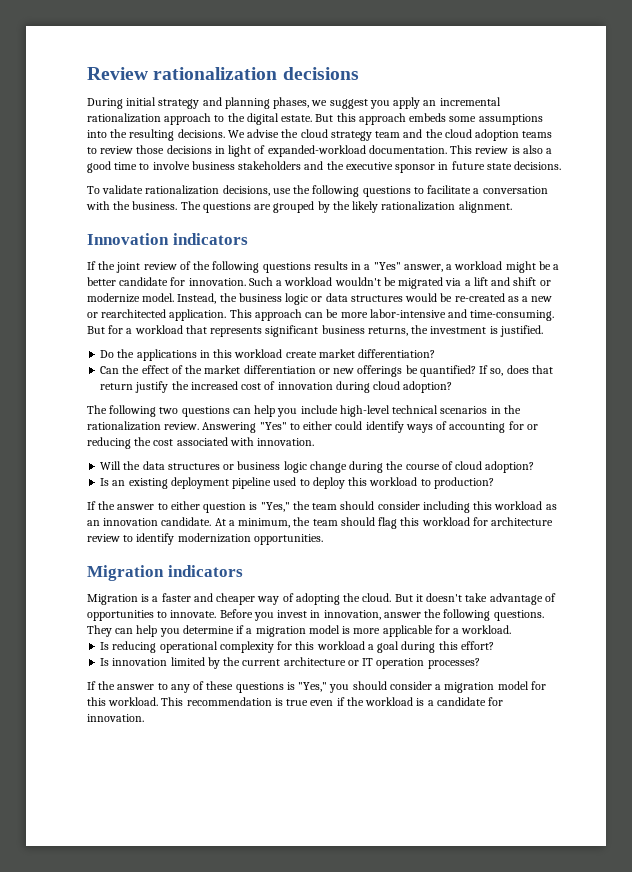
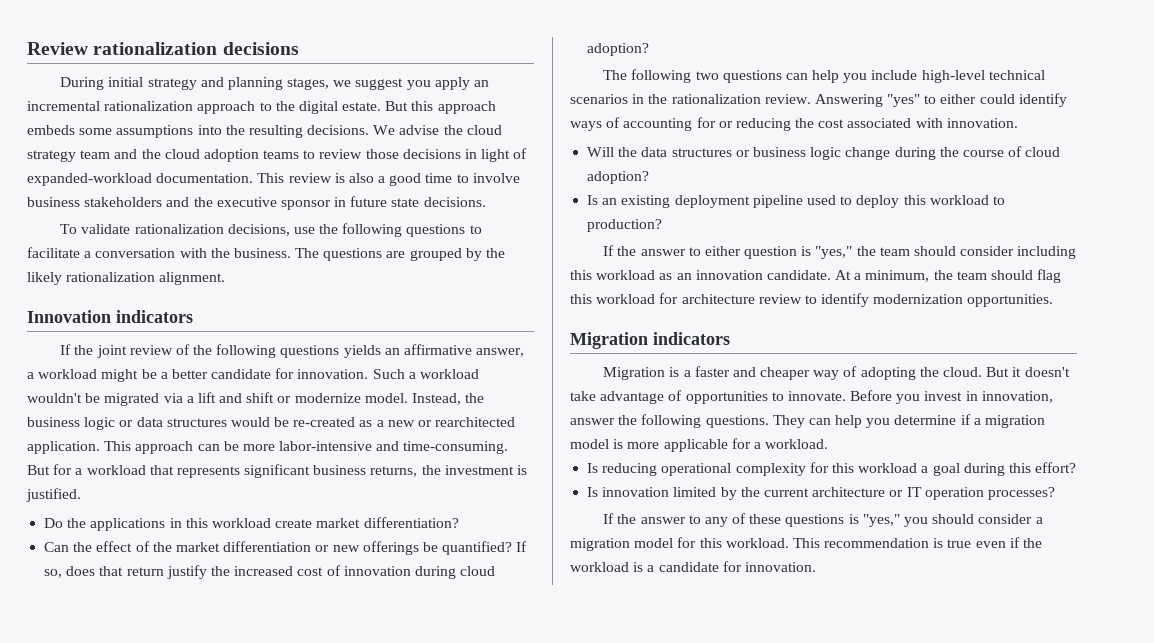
- During initial strategy and planning phases, we suggest you apply an incremental rationalization approach to the digital estate.
+ During initial strategy and planning stages, we suggest you apply an incremental rationalization approach to the digital estate.
- If the joint review of the following questions results in a "Yes" answer, a workload might be a better candidate for innovation.
+ If the joint review of the following questions yields an affirmative answer, a workload might be a better candidate for innovation.
- Answering "Yes" to either could identify ways of accounting for or reducing the cost associated with innovation.
+ Answering "yes" to either could identify ways of accounting for or reducing the cost associated with innovation.
- If the answer to either question is "Yes," the team should consider including this workload as an innovation candidate.
+ If the answer to either question is "yes," the team should consider including this workload as an innovation candidate.
- If the answer to any of these questions is "Yes," you should consider a migration model for this workload.
+ If the answer to any of these questions is "yes," you should consider a migration model for this workload.

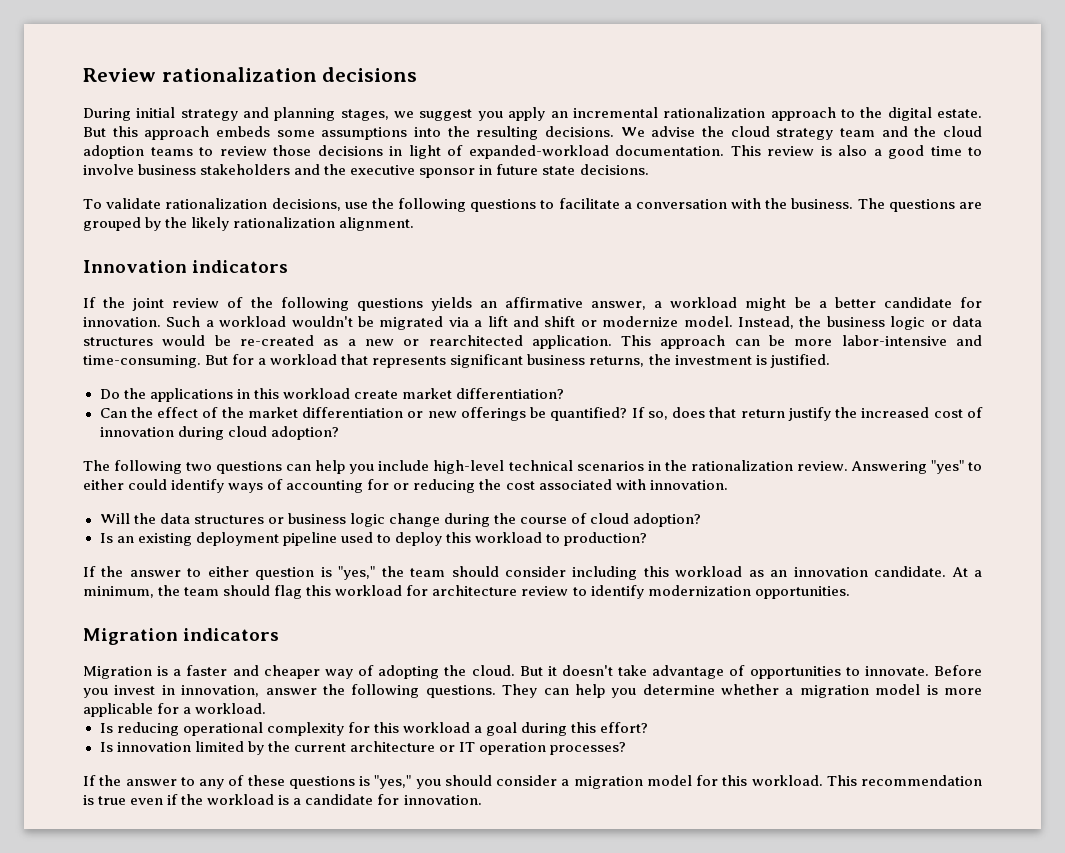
- They can help you determine if a migration model is more applicable for a workload.
+ They can help you determine whether a migration model is more applicable for a workload.

